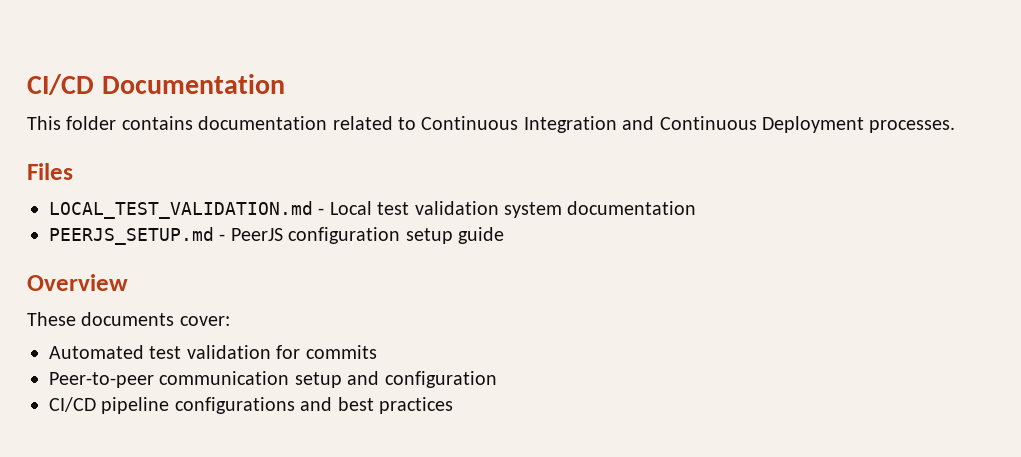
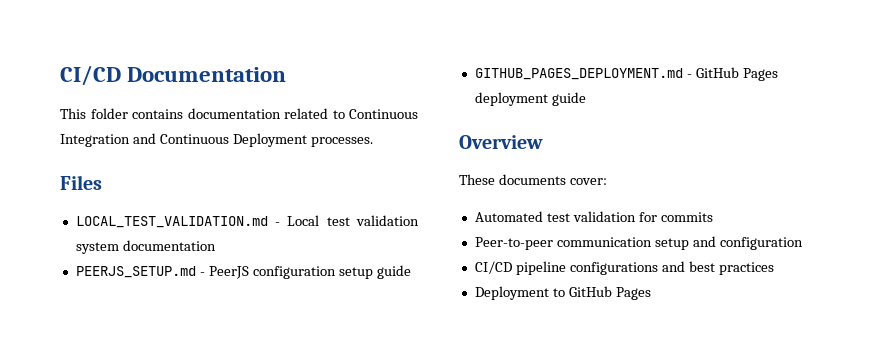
+ GITHUB_PAGES_DEPLOYMENT.md - GitHub Pages deployment guide
+ Deployment to GitHub Pages

